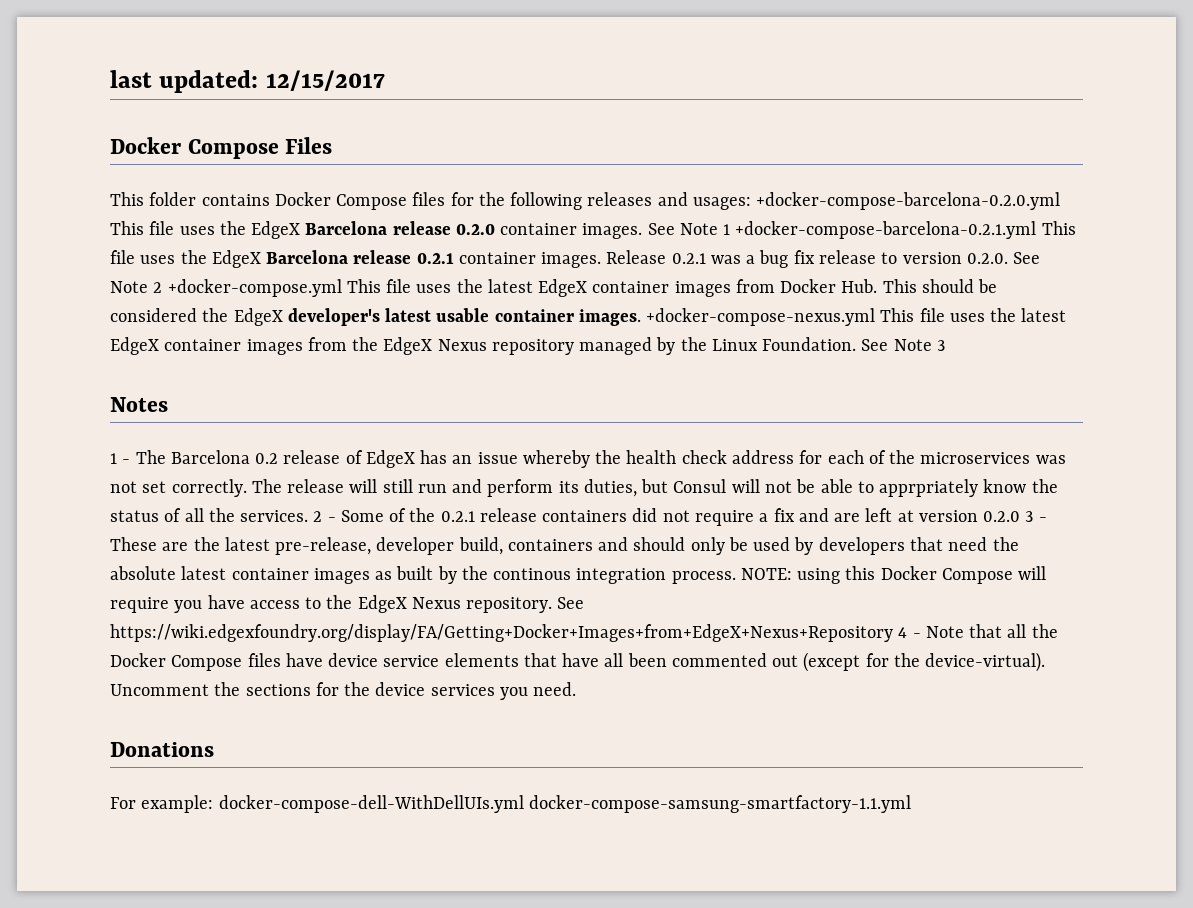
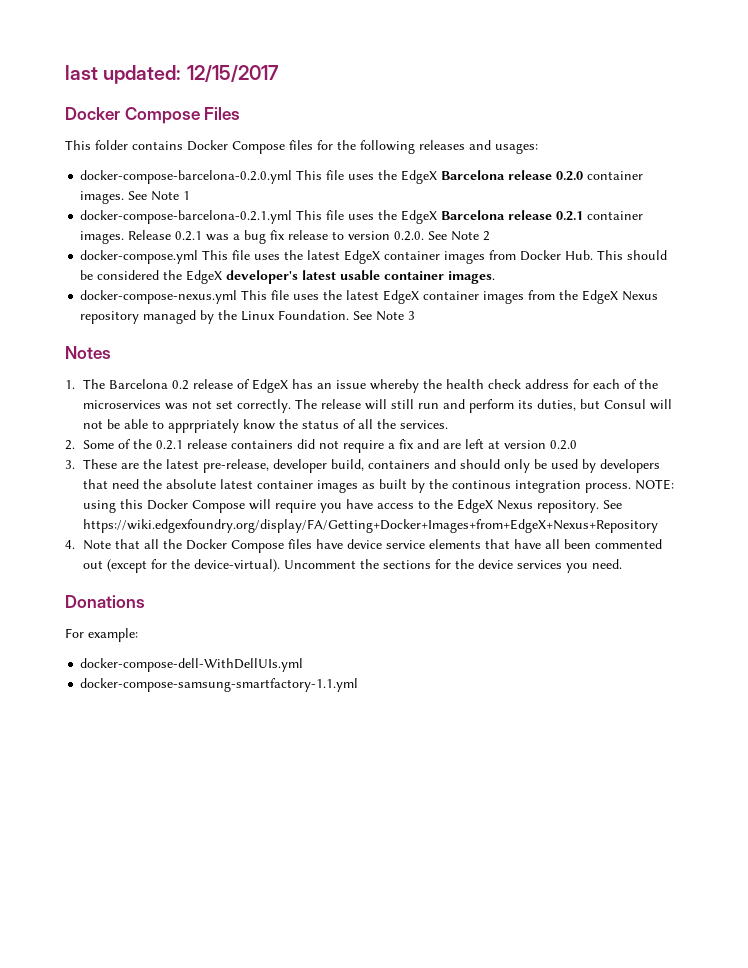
- This folder contains Docker Compose files for the following releases and usages: +docker-compose-barcelona-0.2.0.yml This file uses the EdgeX Barcelona release 0.2.0 container images.
+ This folder contains Docker Compose files for the following releases and usages:
+ docker-compose-barcelona-0.2.0.yml This file uses the EdgeX Barcelona release 0.2.0 container images.
- See Note 1 +docker-compose-barcelona-0.2.1.yml This file uses the EdgeX Barcelona release 0.2.1 container images.
+ See Note 1
+ docker-compose-barcelona-0.2.1.yml This file uses the EdgeX Barcelona release 0.2.1 container images.
- Release 0.2.1 was a bug fix release to version 0.2.0. See Note 2 +docker-compose.yml This file uses the latest EdgeX container images from Docker Hub. This should be considered the EdgeX developer's latest usable container images. +docker-compose-nexus.yml This file uses the latest EdgeX container images from the EdgeX Nexus repository managed by the Linux Foundation.
+ Release 0.2.1 was a bug fix release to version 0.2.0. See Note 2
+ docker-compose.yml This file uses the latest EdgeX container images from Docker Hub. This should be considered the EdgeX developer's latest usable container images.
+ docker-compose-nexus.yml This file uses the latest EdgeX container images from the EdgeX Nexus repository managed by the Linux Foundation.
- 1 - The Barcelona 0.2 release of EdgeX has an issue whereby the health check address for each of the microservices was not set correctly.
+ 1. The Barcelona 0.2 release of EdgeX has an issue whereby the health check address for each of the microservices was not set correctly.
- The release will still run and perform its duties, but Consul will not be able to apprpriately know the status of all the services. 2 - Some of the 0.2.1 release containers did not require a fix and are left at version 0.2.0 3 - These are the latest pre-release, developer build, containers and should only be used by developers that need the absolute latest container images as built by the continous integration process.
+ The release will still run and perform its duties, but Consul will not be able to apprpriately know the status of all the services.
+ 2. Some of the 0.2.1 release containers did not require a fix and are left at version 0.2.0
+ 3. These are the latest pre-release, developer build, containers and should only be used by developers that need the absolute latest container images as built by the continous integration process.
- See https://wiki.edgexfoundry.org/display/FA/Getting+Docker+Images+from+EdgeX+Nexus+Repository 4 - Note that all the Docker Compose files have device service elements that have all been commented out (except for the device-virtual).
+ See https://wiki.edgexfoundry.org/display/FA/Getting+Docker+Images+from+EdgeX+Nexus+Repository
+ 4. Note that all the Docker Compose files have device service elements that have all been commented out (except for the device-virtual).
- For example: docker-compose-dell-WithDellUIs.yml docker-compose-samsung-smartfactory-1.1.yml
+ For example:
+ docker-compose-dell-WithDellUIs.yml
+ docker-compose-samsung-smartfactory-1.1.yml

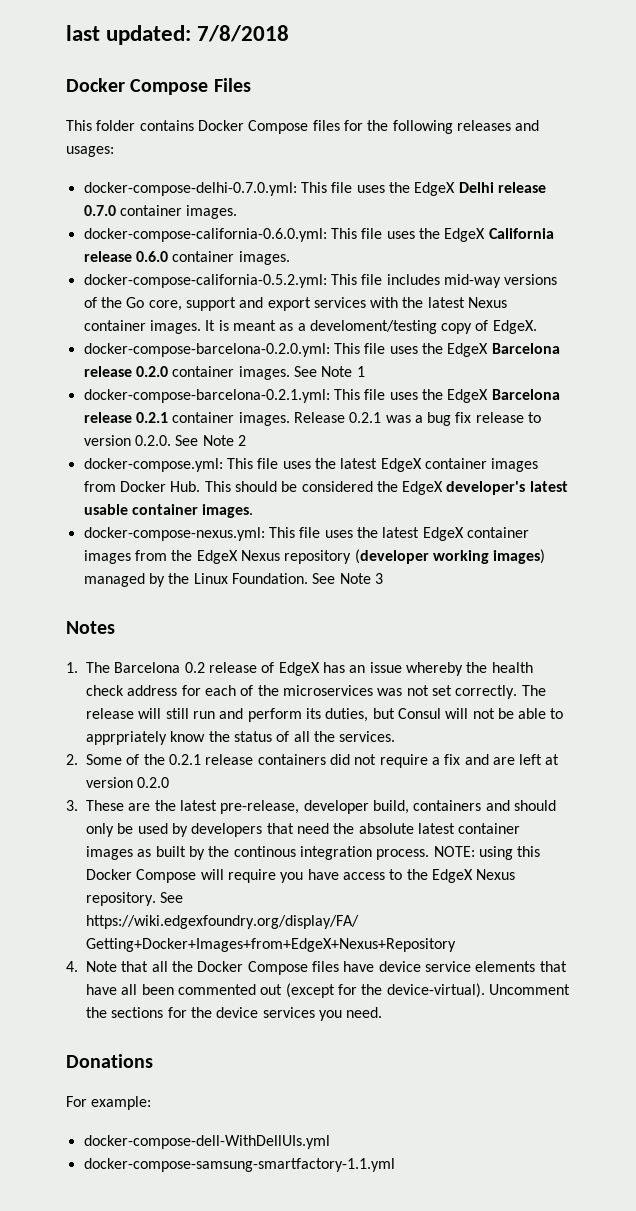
- last updated: 12/15/2017
+ last updated: 7/8/2018
- docker-compose-barcelona-0.2.0.yml This file uses the EdgeX Barcelona release 0.2.0 container images.
+ docker-compose-delhi-0.7.0.yml: This file uses the EdgeX Delhi release 0.7.0 container images.
+ docker-compose-california-0.6.0.yml: This file uses the EdgeX California release 0.6.0 container images.
+ docker-compose-california-0.5.2.yml: This file includes mid-way versions of the Go core, support and export services with the latest Nexus container images. It is meant as a develoment/testing copy of EdgeX.
+ docker-compose-barcelona-0.2.0.yml: This file uses the EdgeX Barcelona release 0.2.0 container images.
- docker-compose-barcelona-0.2.1.yml This file uses the EdgeX Barcelona release 0.2.1 container images.
+ docker-compose-barcelona-0.2.1.yml: This file uses the EdgeX Barcelona release 0.2.1 container images.
- docker-compose.yml This file uses the latest EdgeX container images from Docker Hub. This should be considered the EdgeX developer's latest usable container images.
+ docker-compose.yml: This file uses the latest EdgeX container images from Docker Hub. This should be considered the EdgeX developer's latest usable container images.
- docker-compose-nexus.yml This file uses the latest EdgeX container images from the EdgeX Nexus repository managed by the Linux Foundation.
+ docker-compose-nexus.yml: This file uses the latest EdgeX container images from the EdgeX Nexus repository (developer working images) managed by the Linux Foundation.

